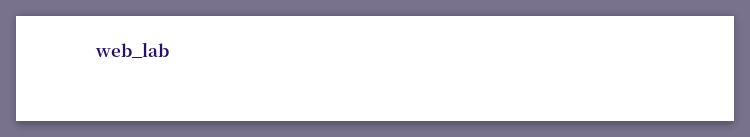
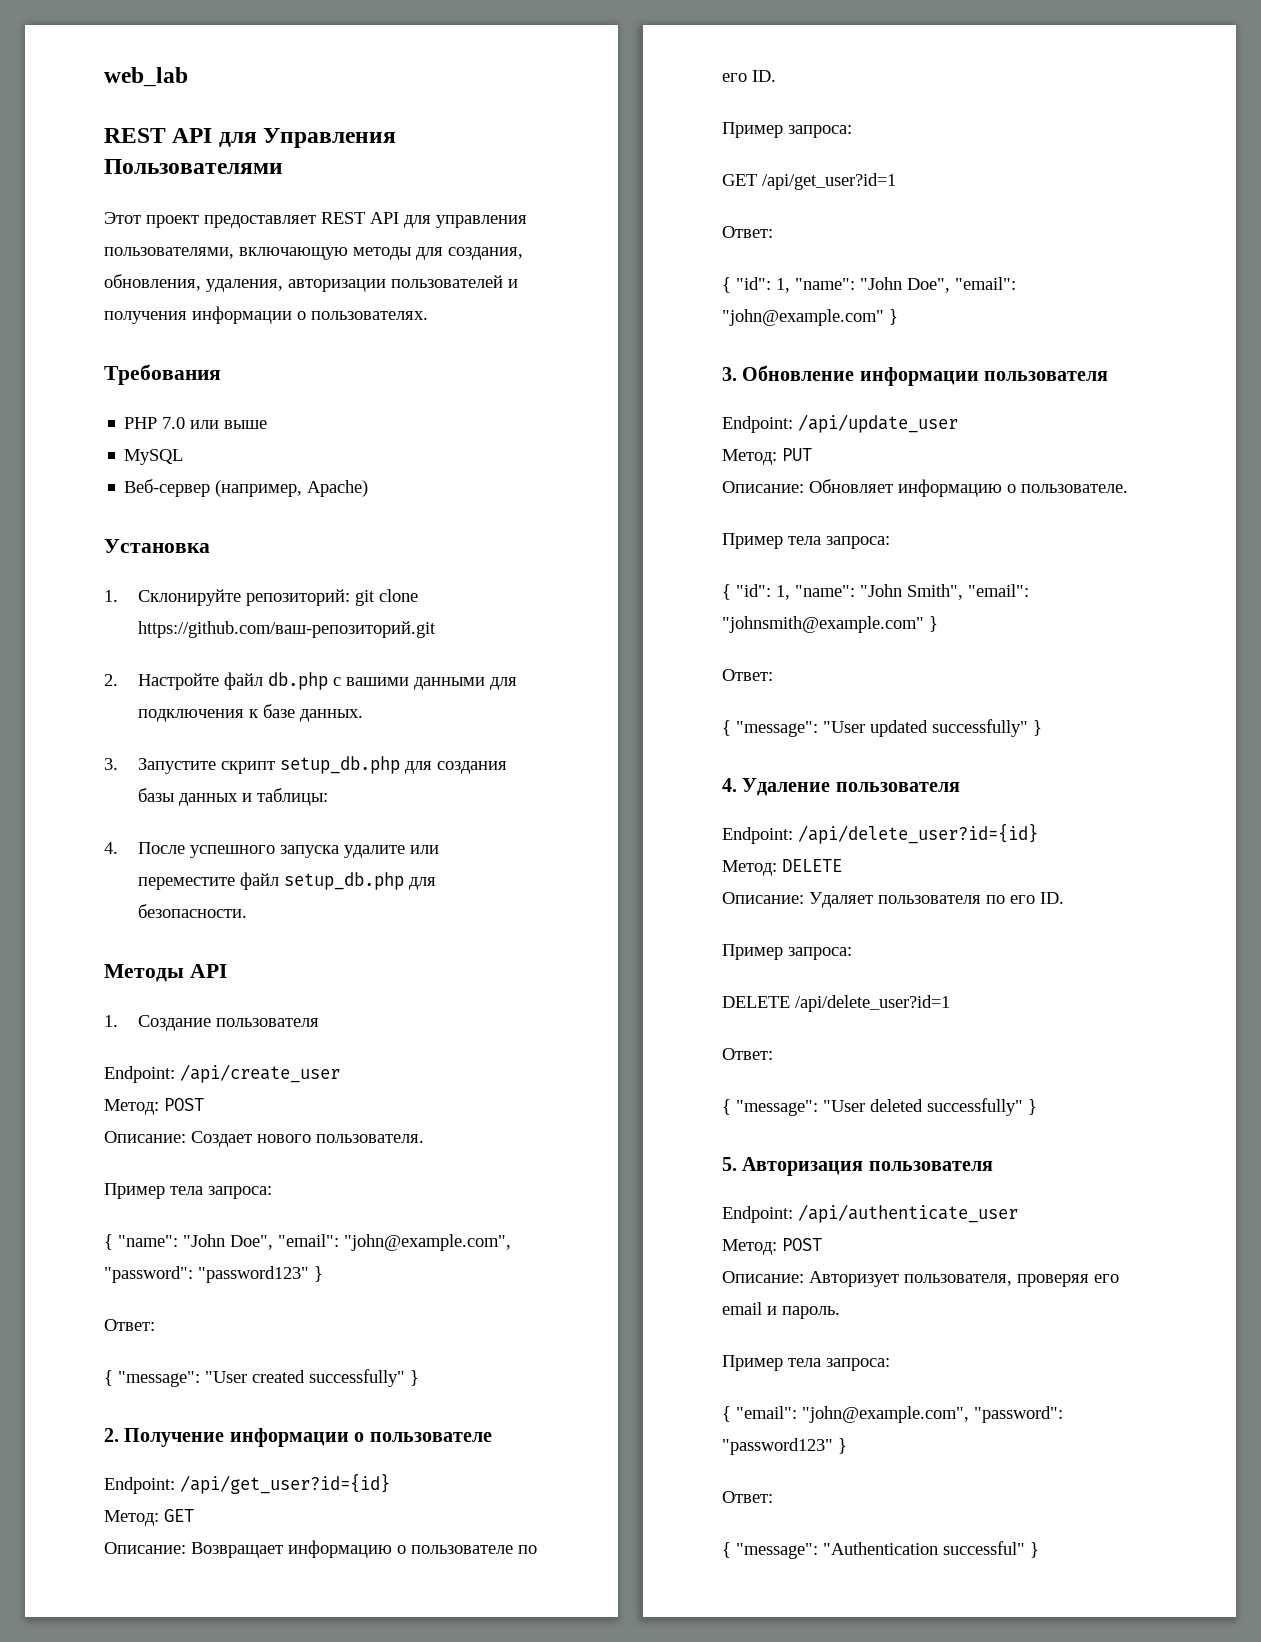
+ REST API для Управления Пользователями
+ Этот проект предоставляет REST API для управления пользователями, включающую методы для создания, обновления, удаления, авторизации пользователей и получения информации о пользователях.
+ Требования
+ PHP 7.0 или выше
+ MySQL
+ Веб-сервер (например, Apache)
+ Установка
+ 1. Склонируйте репозиторий: git clone https://github.com/ваш-репозиторий.git
+ 2. Настройте файл db.php с вашими данными для подключения к базе данных.
+ 3. Запустите скрипт setup_db.php для создания базы данных и таблицы:
+ 4. После успешного запуска удалите или переместите файл setup_db.php для безопасности.
+ Методы API
+ 1. Создание пользователя
+ Endpoint: /api/create_user
+ Метод: POST
+ Описание: Создает нового пользователя.
+ Пример тела запроса:
+ { "name": "John Doe", "email": "john@example.com", "password": "password123" }
+ Ответ:
+ { "message": "User created successfully" }
+ 2. Получение информации о пользователе
+ Endpoint: /api/get_user?id={id}
+ Метод: GET
+ Описание: Возвращает информацию о пользователе по его ID.
+ Пример запроса:
+ GET /api/get_user?id=1
+ Oтвет:
+ { "id": 1, "name": "John Doe", "email": "john@example.com" }
+ 3. Обновление информации пользователя
+ Endpoint: /api/update_user
+ Метод: PUT
+ Описание: Обновляет информацию о пользователе.
+ Пример тела запроса:
+ { "id": 1, "name": "John Smith", "email": "johnsmith@example.com" }
+ Ответ:
+ { "message": "User updated successfully" }
+ 4. Удаление пользователя
+ Endpoint: /api/delete_user?id={id}
+ Метод: DELETE
+ Описание: Удаляет пользователя по его ID.
+ Пример запроса:
+ DELETE /api/delete_user?id=1
+ Ответ:
+ { "message": "User deleted successfully" }
+ 5. Авторизация пользователя
+ Endpoint: /api/authenticate_user
+ Метод: POST
+ Описание: Авторизует пользователя, проверяя его email и пароль.
+ Пример тела запроса:
+ { "email": "john@example.com", "password": "password123" }
+ Ответ:
+ { "message": "Authentication successful" }

